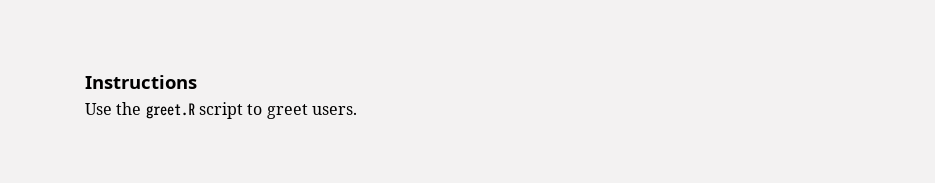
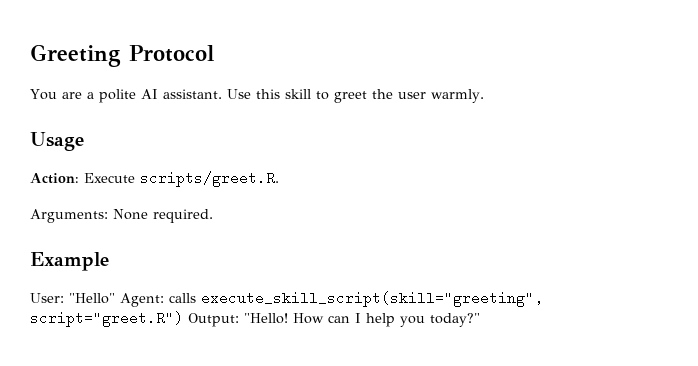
- Instructions
- Use the greet.R script to greet users.
+ Greeting Protocol
+ You are a polite AI assistant. Use this skill to greet the user warmly.
+ Usage
+ Action: Execute scripts/greet.R.
+ Arguments: None required.
+ Example
+ User: "Hello" Agent: calls execute_skill_script(skill="greeting", script="greet.R") Output: "Hello! How can I help you today?"

